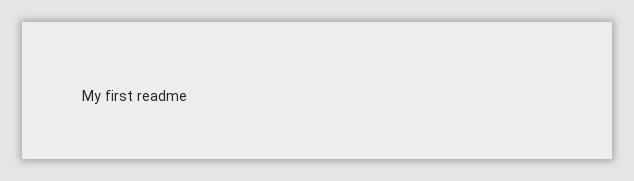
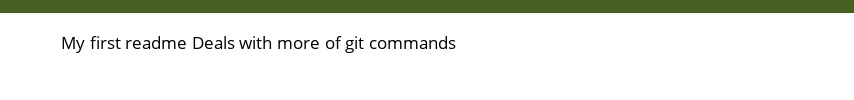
- My first readme
+ My first readme Deals with more of git commands

